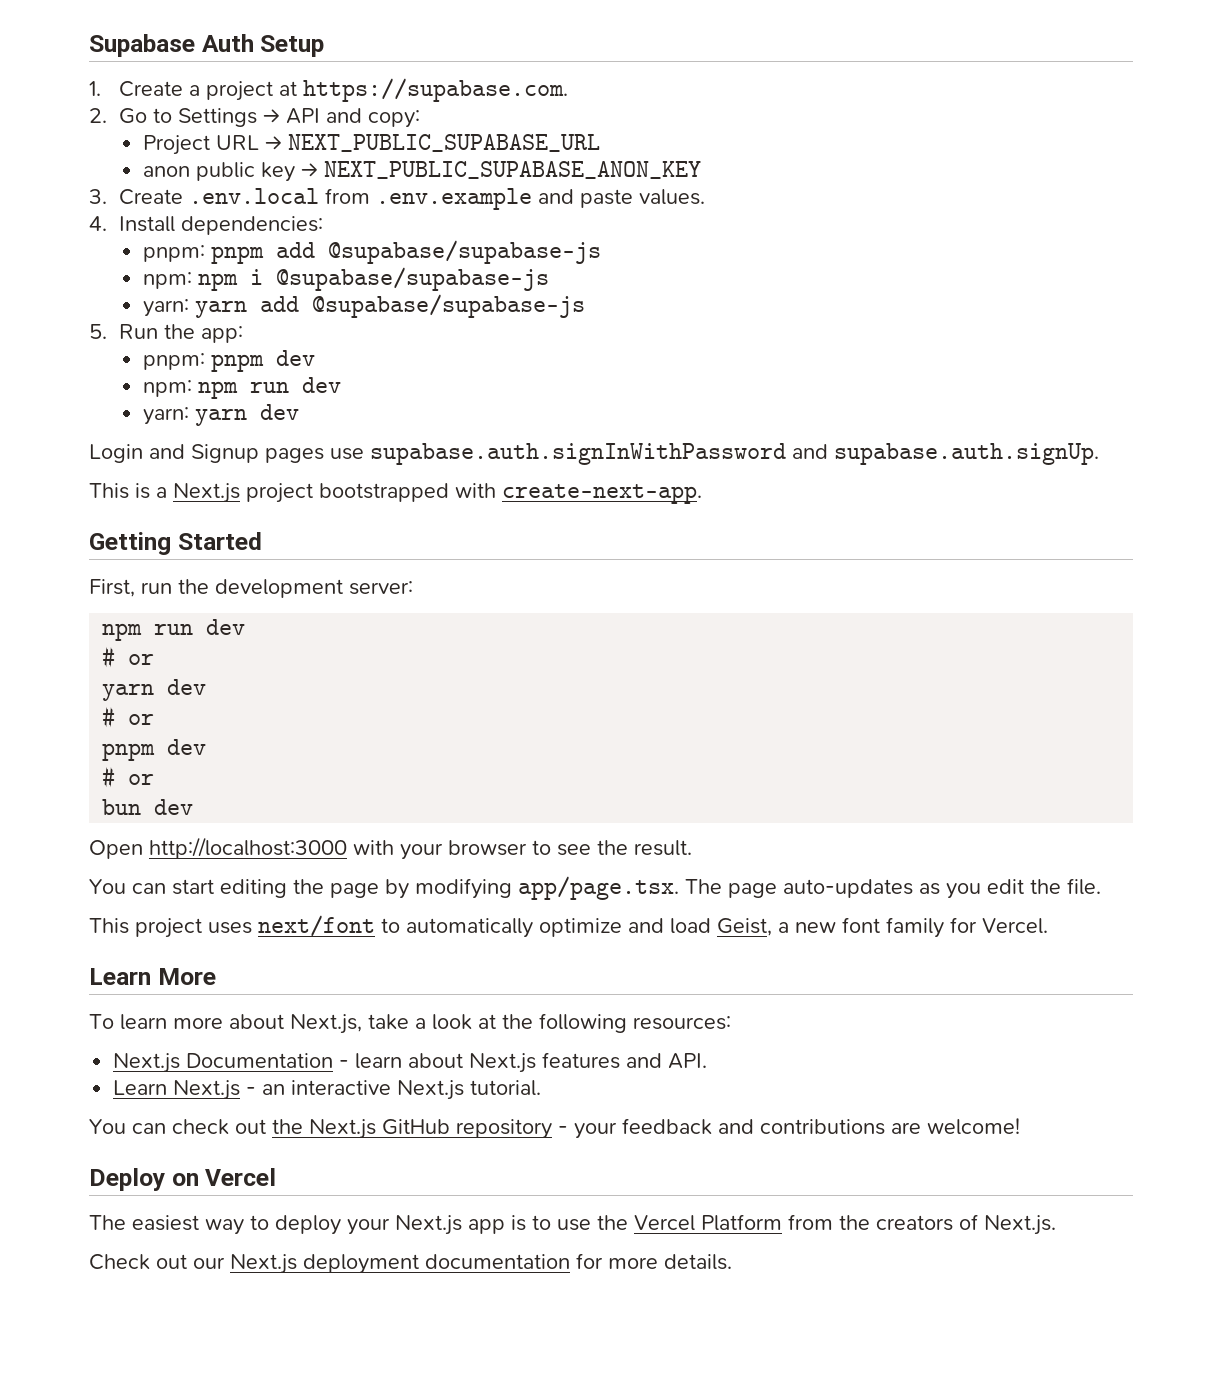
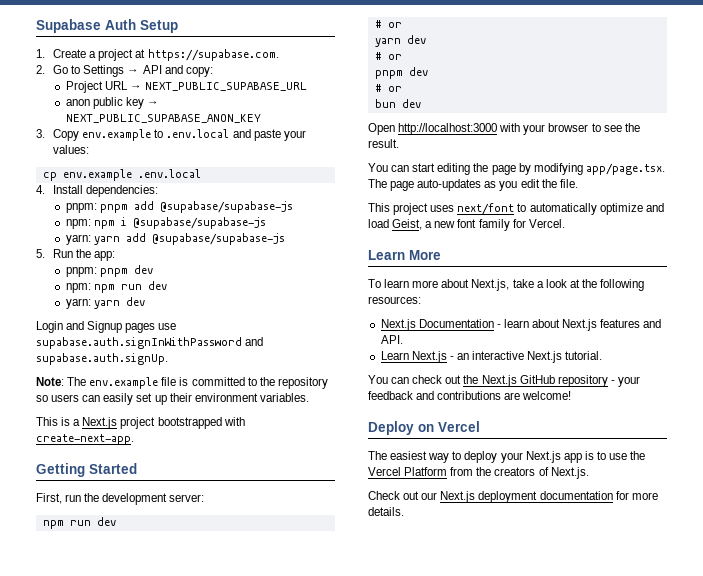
- 3. Create .env.local from .env.example and paste values.
+ 3. Copy env.example to .env.local and paste your values:
+ cp env.example .env.local
+ Note: The env.example file is committed to the repository so users can easily set up their environment variables.

